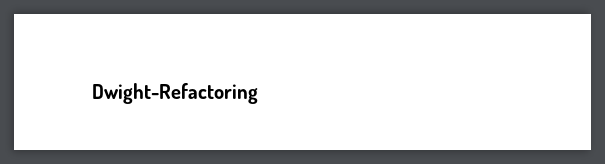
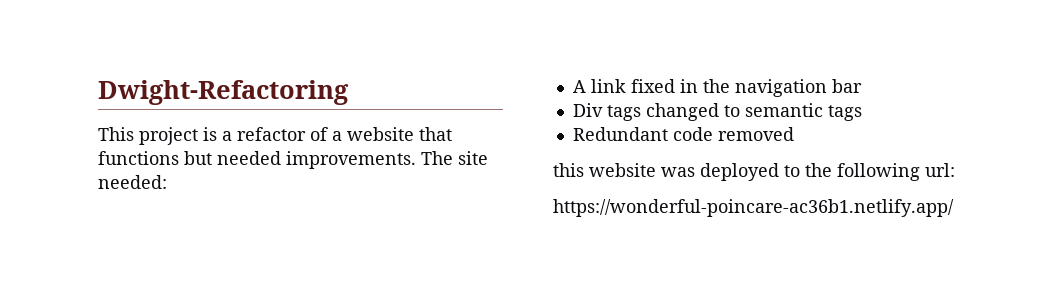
+ This project is a refactor of a website that functions but needed improvements. The site needed:
+ A link fixed in the navigation bar
+ Div tags changed to semantic tags
+ Redundant code removed
+ this website was deployed to the following url:
+ https://wonderful-poincare-ac36b1.netlify.app/

